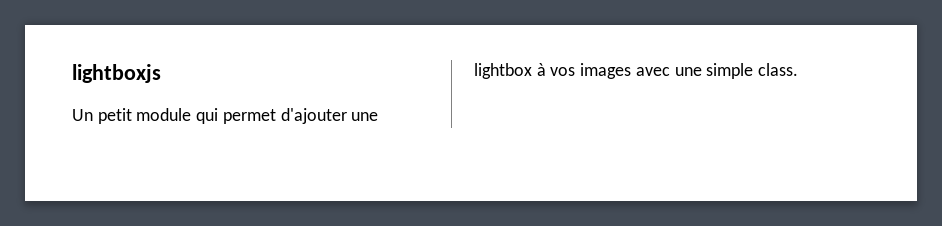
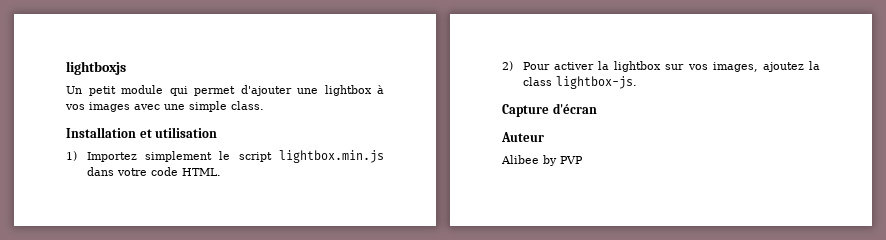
+ Installation et utilisation
+ 1) Importez simplement le script lightbox.min.js dans votre code HTML.
+ 2) Pour activer la lightbox sur vos images, ajoutez la class lightbox-js.
+ Capture d'écran
+ Auteur
+ Alibee by PVP

